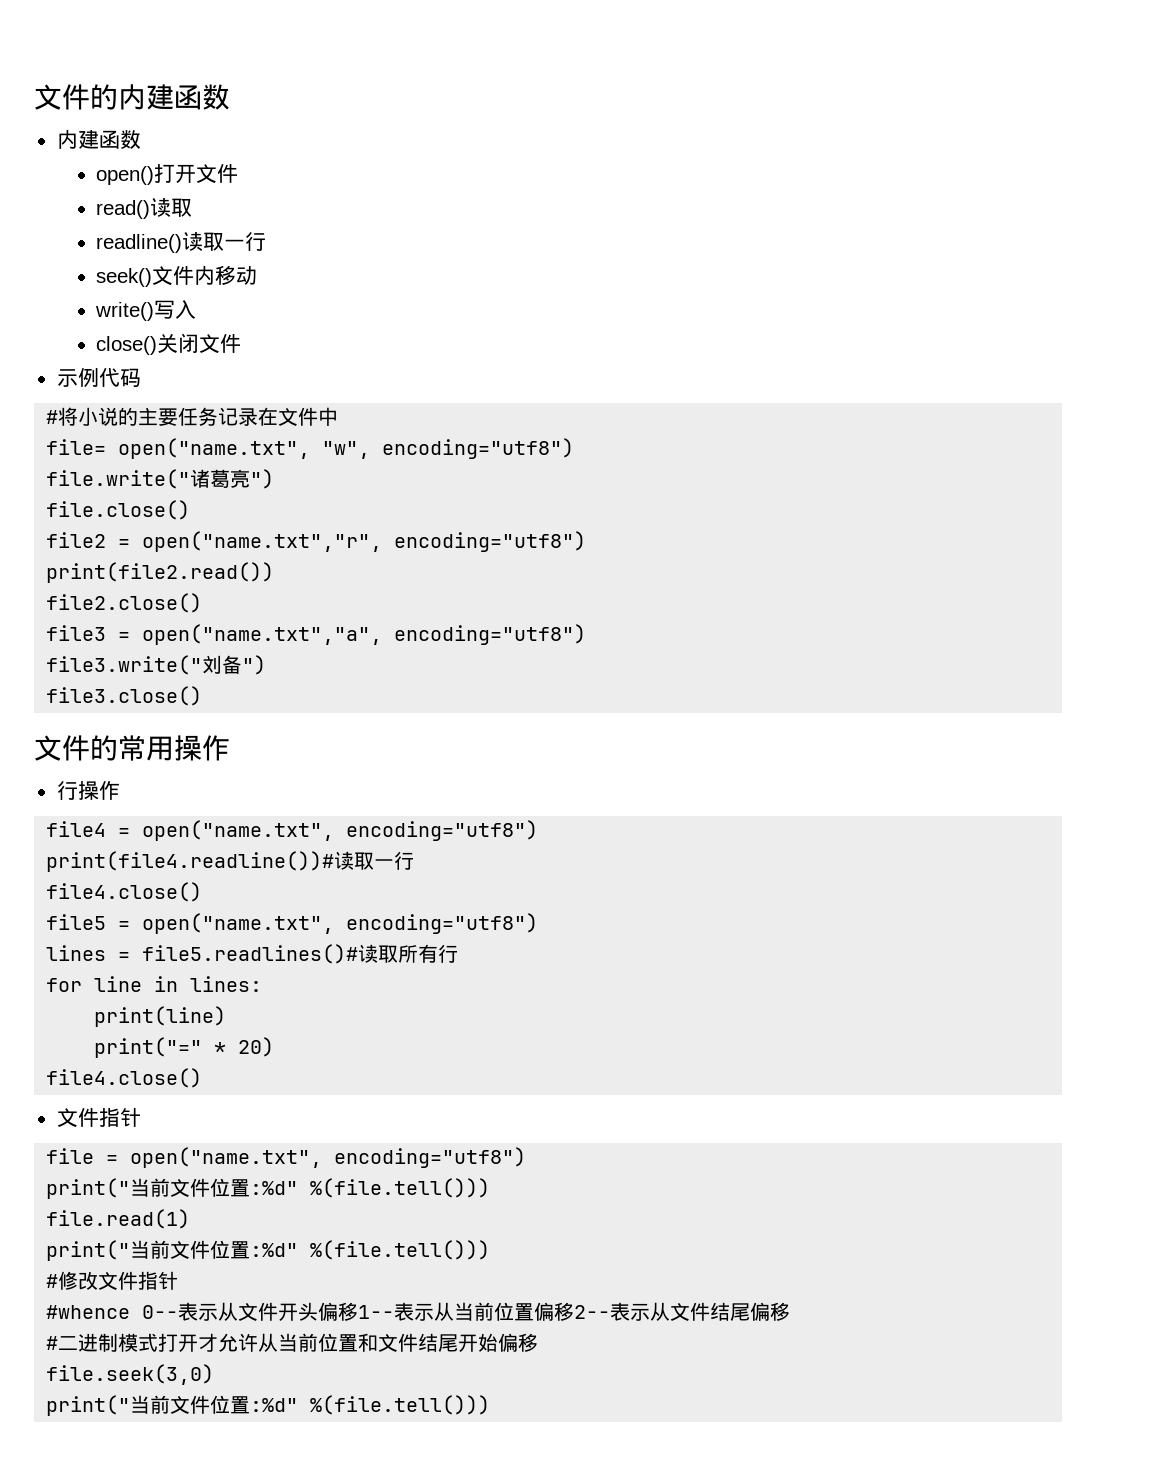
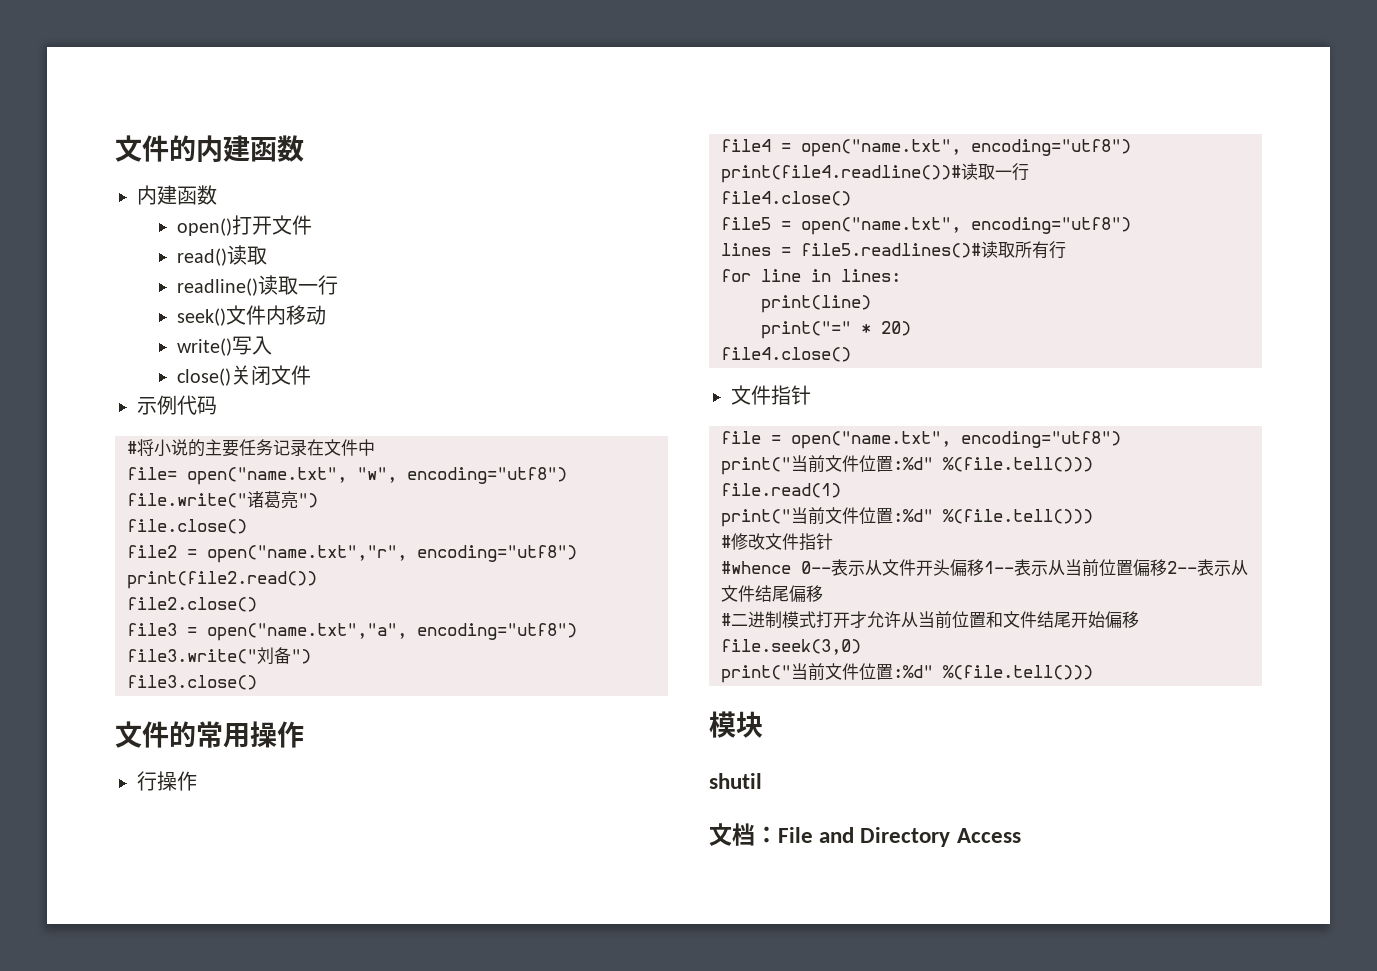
+ 模块
+ shutil
+ 文档：File and Directory Access

